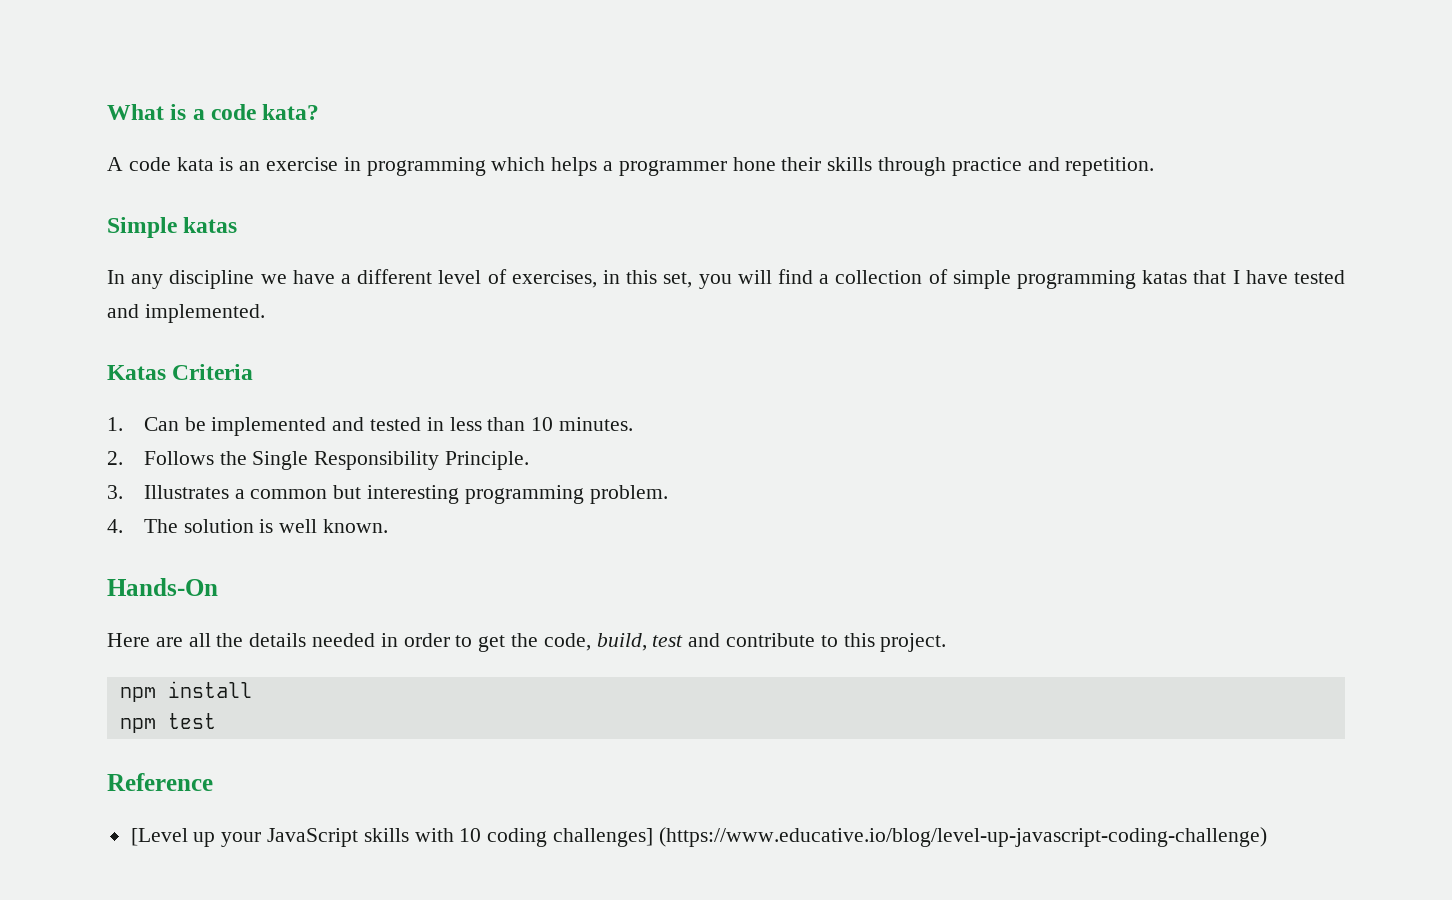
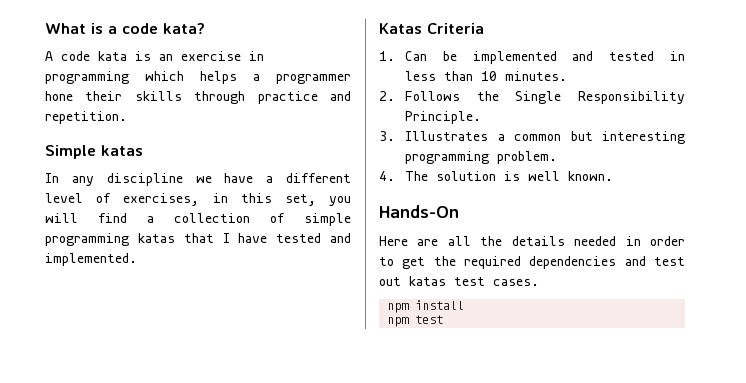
- Here are all the details needed in order to get the code, build, test and contribute to this project.
+ Here are all the details needed in order to get the required dependencies and test out katas test cases.
  npm install
  npm test
- Reference
- [Level up your JavaScript skills with 10 coding challenges] (https://www.educative.io/blog/level-up-javascript-coding-challenge)

